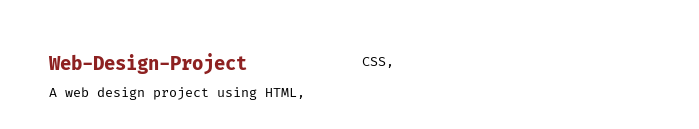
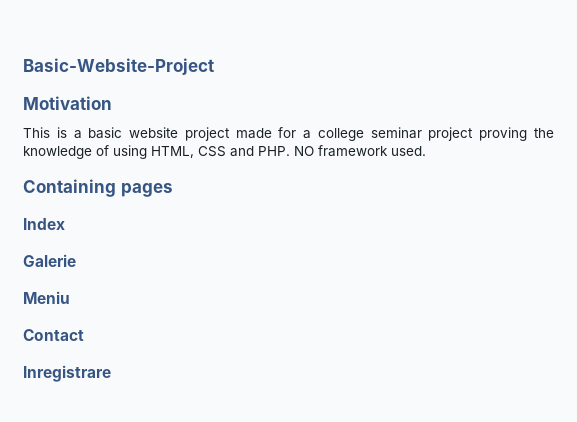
- Web-Design-Project
- A web design project using HTML, CSS,
+ Basic-Website-Project
+ Motivation
+ This is a basic website project made for a college seminar project proving the knowledge of using HTML, CSS and PHP. NO framework used.
+ Containing pages
+ Index
+ Galerie
+ Meniu
+ Contact
+ Inregistrare

